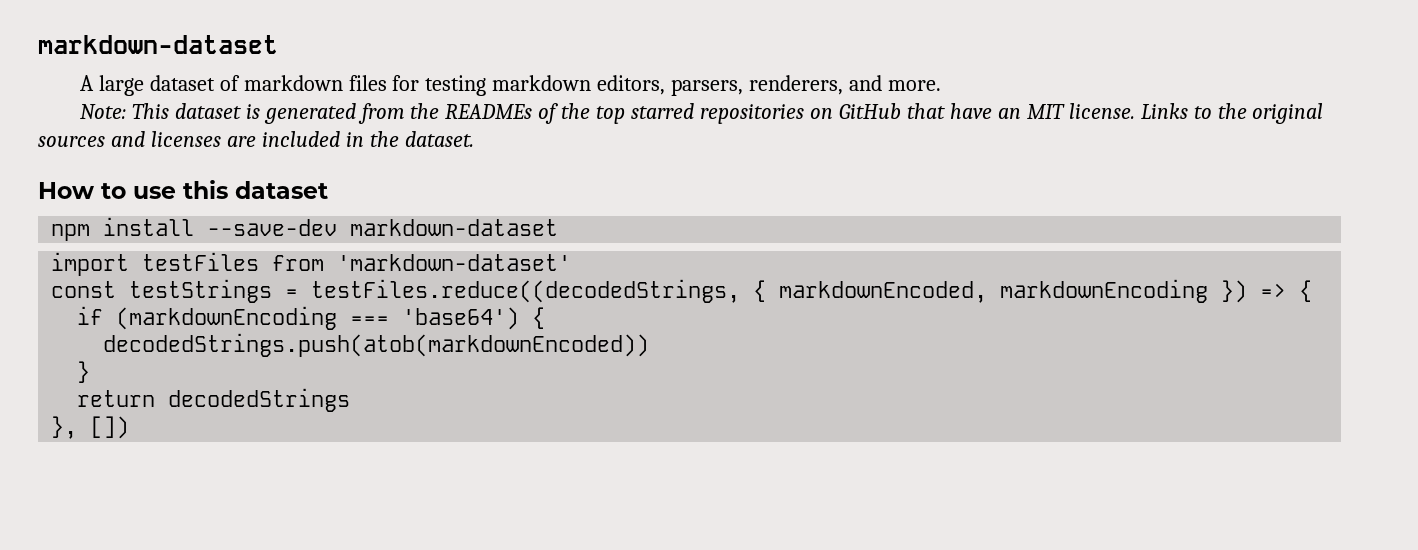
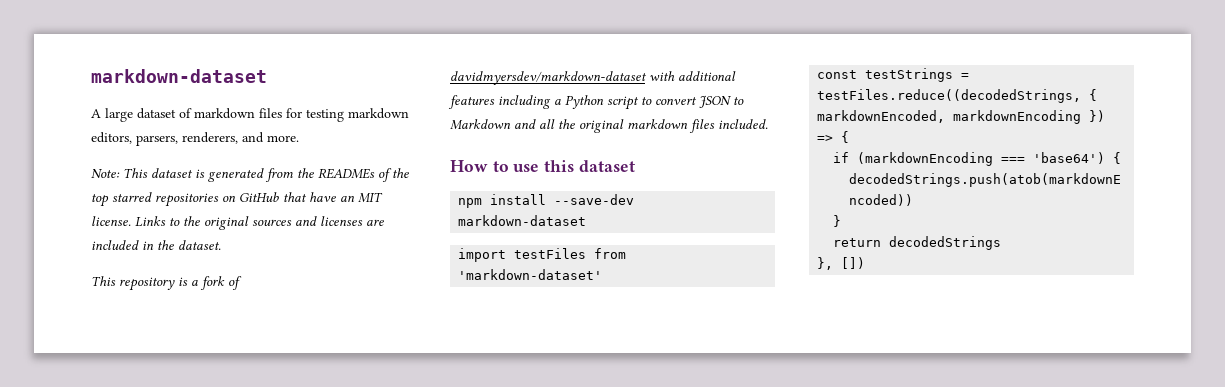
+ This repository is a fork of davidmyersdev/markdown-dataset with additional features including a Python script to convert JSON to Markdown and all the original markdown files included.

